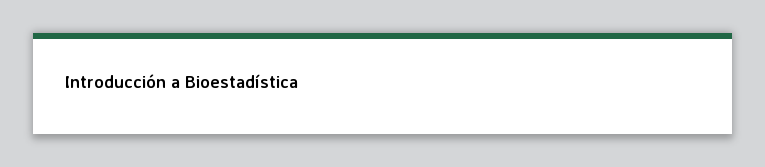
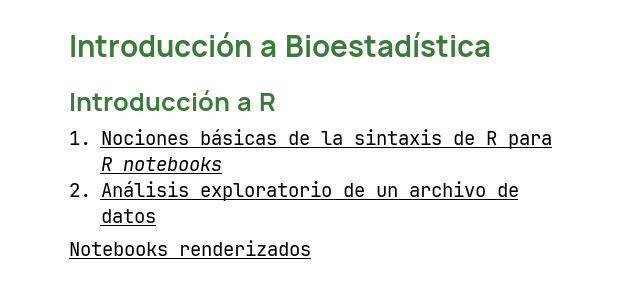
+ Introducción a R
+ 1. Nociones básicas de la sintaxis de R para R notebooks
+ 2. Análisis exploratorio de un archivo de datos
+ Notebooks renderizados

